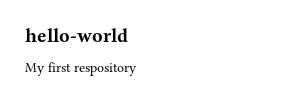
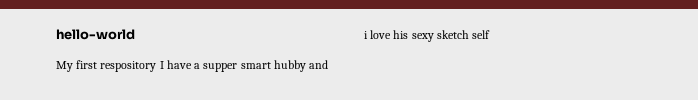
- My first respository
+ My first respository I have a supper smart hubby and i love his sexy sketch self

